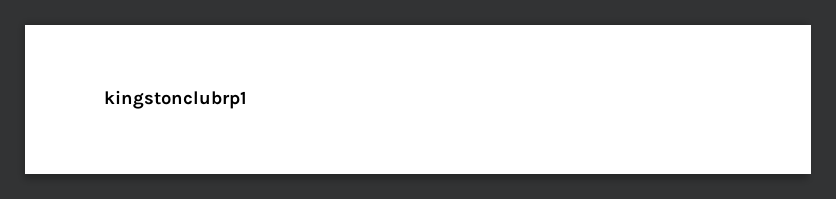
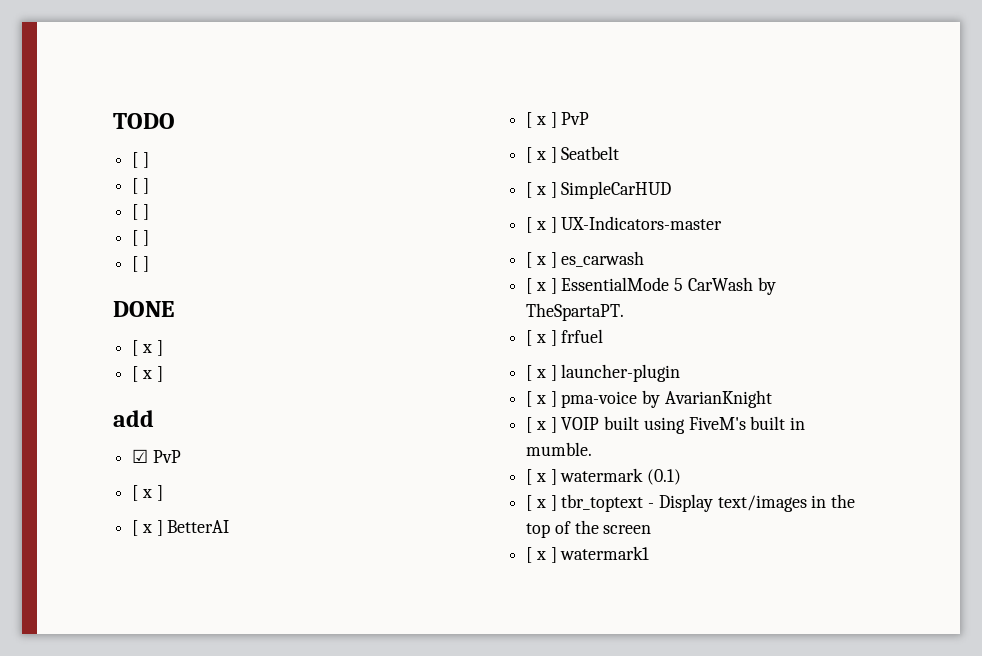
- kingstonclubrp1
+ TODO
+ [ ]
+ [ ]
+ [ ]
+ [ ]
+ [ ]
+ DONE
+ [ x ]
+ [ x ]
+ add
+ ☑ PvP
+ [ x ]
+ [ x ] BetterAI
+ [ x ] PvP
+ [ x ] Seatbelt
+ [ x ] SimpleCarHUD
+ [ x ] UX-Indicators-master
+ [ x ] es_carwash
+ [ x ] EssentialMode 5 CarWash by TheSpartaPT.
+ [ x ] frfuel
+ [ x ] launcher-plugin
+ [ x ] pma-voice by AvarianKnight
+ [ x ] VOIP built using FiveM's built in mumble.
+ [ x ] watermark (0.1)
+ [ x ] tbr_toptext - Display text/images in the top of the screen
+ [ x ] watermark1

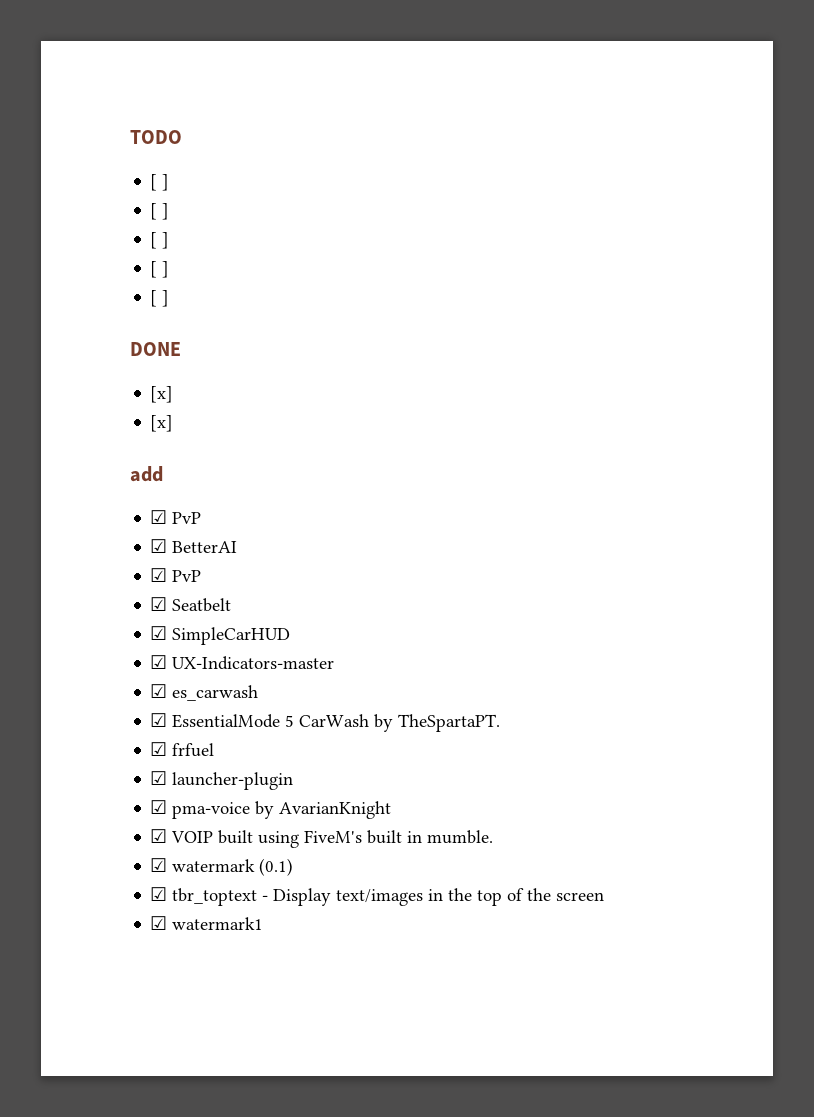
  DONE
- [ x ]
- [ x ]
+ [x]
+ [x]
  add
  ☑ PvP
- [ x ]
- [ x ] BetterAI
- [ x ] PvP
- [ x ] Seatbelt
- [ x ] SimpleCarHUD
- [ x ] UX-Indicators-master
- [ x ] es_carwash
- [ x ] EssentialMode 5 CarWash by TheSpartaPT.
+ ☑ BetterAI
+ ☑ PvP
+ ☑ Seatbelt
+ ☑ SimpleCarHUD
+ ☑ UX-Indicators-master
+ ☑ es_carwash
+ ☑ EssentialMode 5 CarWash by TheSpartaPT.
- [ x ] frfuel
- [ x ] launcher-plugin
- [ x ] pma-voice by AvarianKnight
+ ☑ frfuel
+ ☑ launcher-plugin
+ ☑ pma-voice by AvarianKnight
- [ x ] VOIP built using FiveM's built in mumble.
+ ☑ VOIP built using FiveM's built in mumble.
- [ x ] watermark (0.1)
+ ☑ watermark (0.1)
- [ x ] tbr_toptext - Display text/images in the top of the screen
+ ☑ tbr_toptext - Display text/images in the top of the screen
- [ x ] watermark1
+ ☑ watermark1

